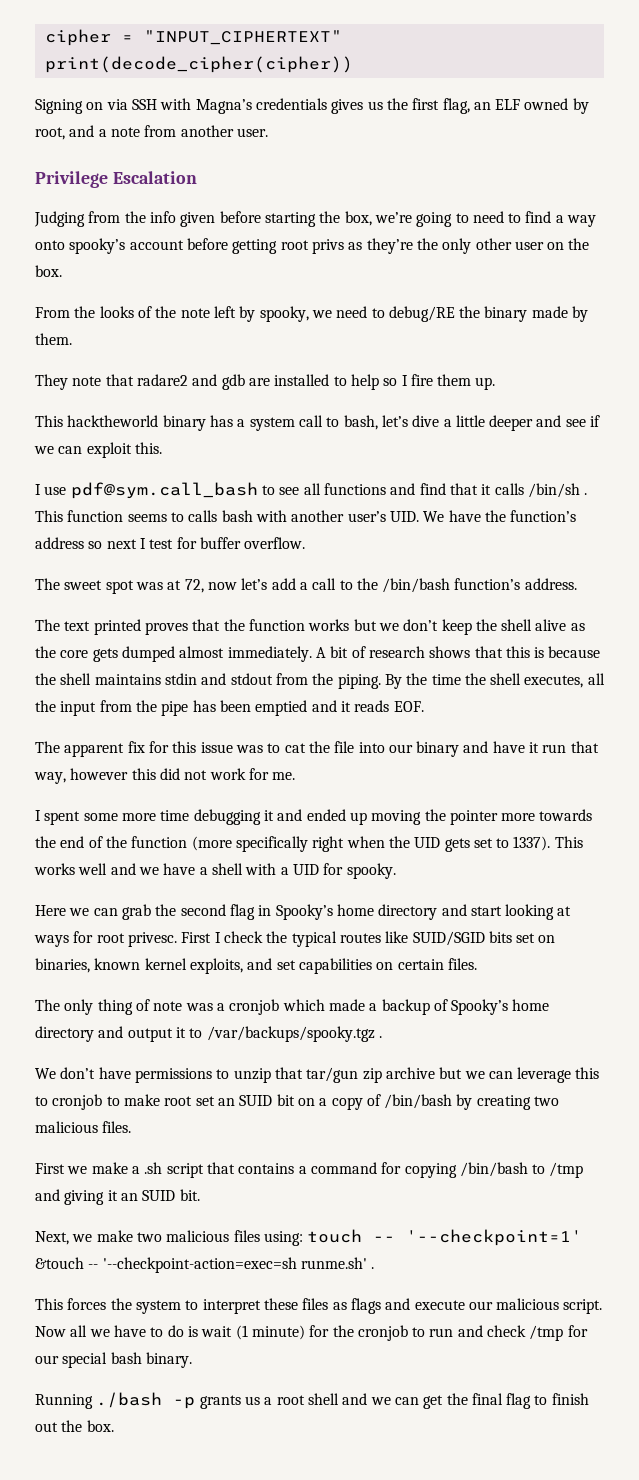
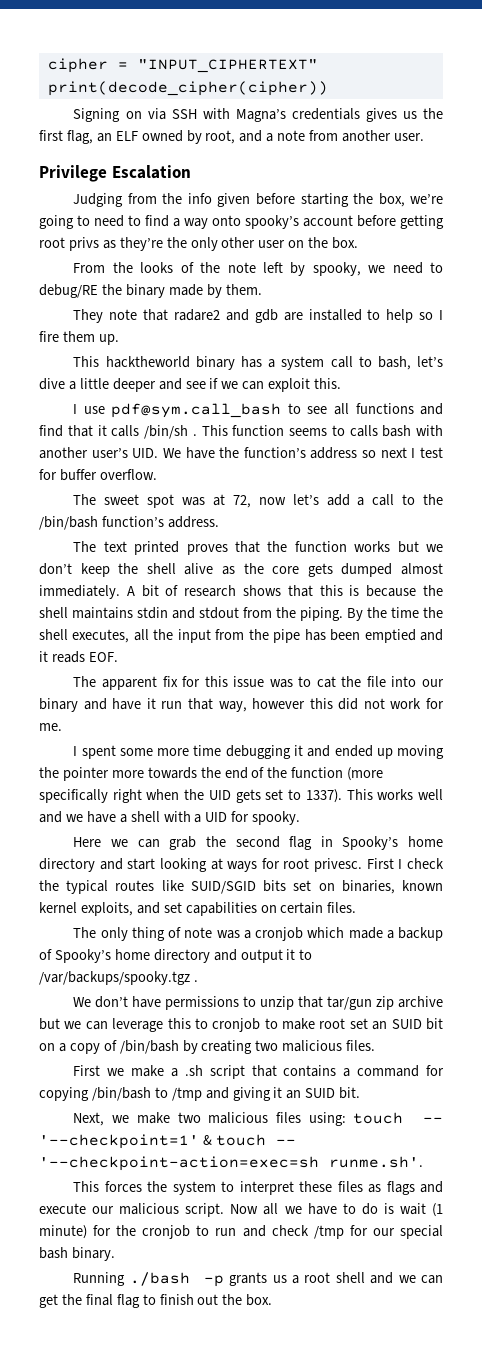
- Next, we make two malicious files using: touch -- '--checkpoint=1' &touch -- '--checkpoint-action=exec=sh runme.sh' .
+ Next, we make two malicious files using: touch -- '--checkpoint=1' & touch -- '--checkpoint-action=exec=sh runme.sh'.

